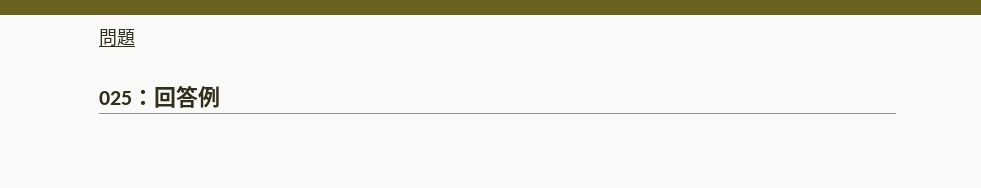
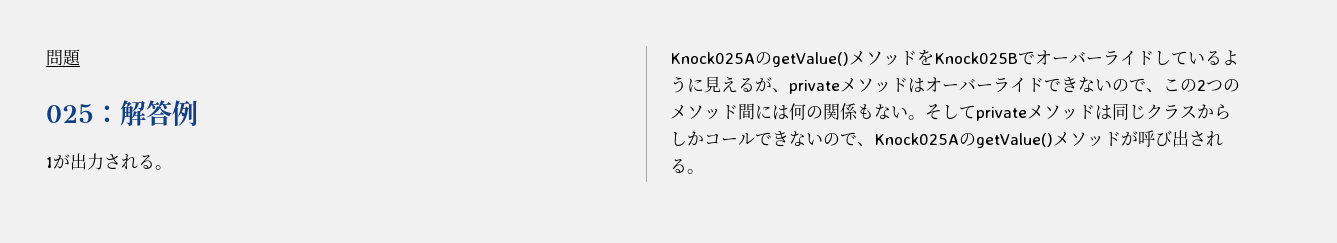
- 025：回答例
+ 025：解答例
+ 1が出力される。
+ Knock025AのgetValue()メソッドをKnock025Bでオーバーライドしているように見えるが、privateメソッドはオーバーライドできないので、この2つのメソッド間には何の関係もない。そしてprivateメソッドは同じクラスからしかコールできないので、Knock025AのgetValue()メソッドが呼び出される。

